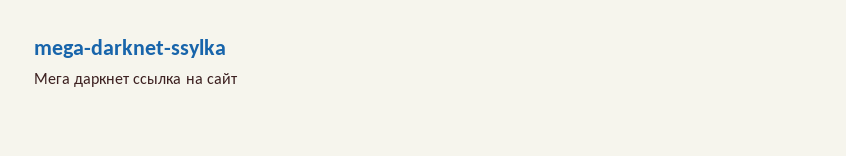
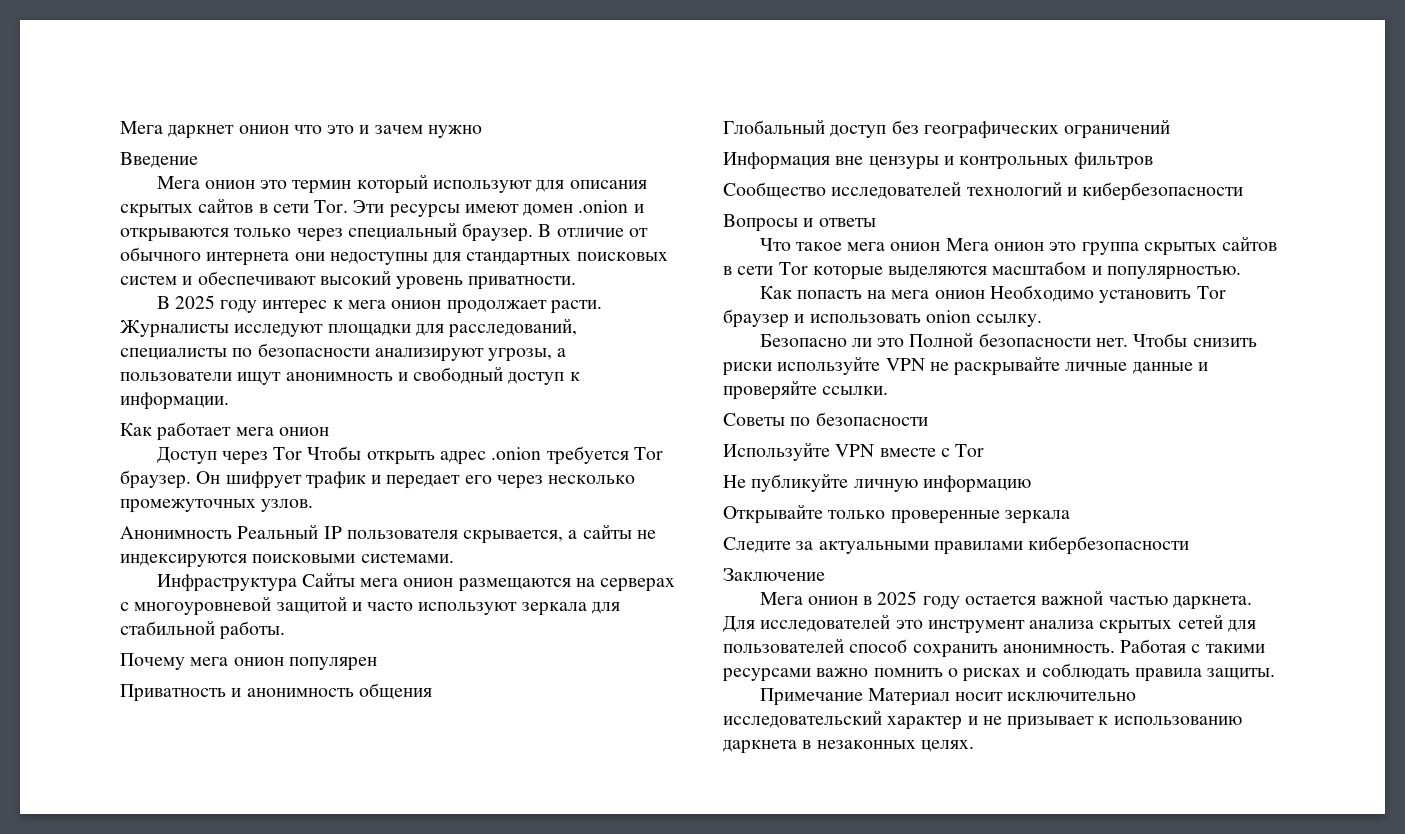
- mega-darknet-ssylka
- Мега даркнет ссылка на сайт
+ Мега даркнет онион что это и зачем нужно
+ Введение
+ Мега онион это термин который используют для описания скрытых сайтов в сети Tor. Эти ресурсы имеют домен .onion и открываются только через специальный браузер. В отличие от обычного интернета они недоступны для стандартных поисковых систем и обеспечивают высокий уровень приватности.
+ В 2025 году интерес к мега онион продолжает расти. Журналисты исследуют площадки для расследований, специалисты по безопасности анализируют угрозы, а пользователи ищут анонимность и свободный доступ к информации.
+ Как работает мега онион
+ Доступ через Tor Чтобы открыть адрес .onion требуется Tor браузер. Он шифрует трафик и передает его через несколько промежуточных узлов.
+ Анонимность Реальный IP пользователя скрывается, а сайты не индексируются поисковыми системами.
+ Инфраструктура Сайты мега онион размещаются на серверах с многоуровневой защитой и часто используют зеркала для стабильной работы.
+ Почему мега онион популярен
+ Приватность и анонимность общения
+ Глобальный доступ без географических ограничений
+ Информация вне цензуры и контрольных фильтров
+ Сообщество исследователей технологий и кибербезопасности
+ Вопросы и ответы
+ Что такое мега онион Мега онион это группа скрытых сайтов в сети Tor которые выделяются масштабом и популярностью.
+ Как попасть на мега онион Необходимо установить Tor браузер и использовать onion ссылку.
+ Безопасно ли это Полной безопасности нет. Чтобы снизить риски используйте VPN не раскрывайте личные данные и проверяйте ссылки.
+ Советы по безопасности
+ Используйте VPN вместе с Tor
+ Не публикуйте личную информацию
+ Открывайте только проверенные зеркала
+ Следите за актуальными правилами кибербезопасности
+ Заключение
+ Мега онион в 2025 году остается важной частью даркнета. Для исследователей это инструмент анализа скрытых сетей для пользователей способ сохранить анонимность. Работая с такими ресурсами важно помнить о рисках и соблюдать правила защиты.
+ Примечание Материал носит исключительно исследовательский характер и не призывает к использованию даркнета в незаконных целях.

